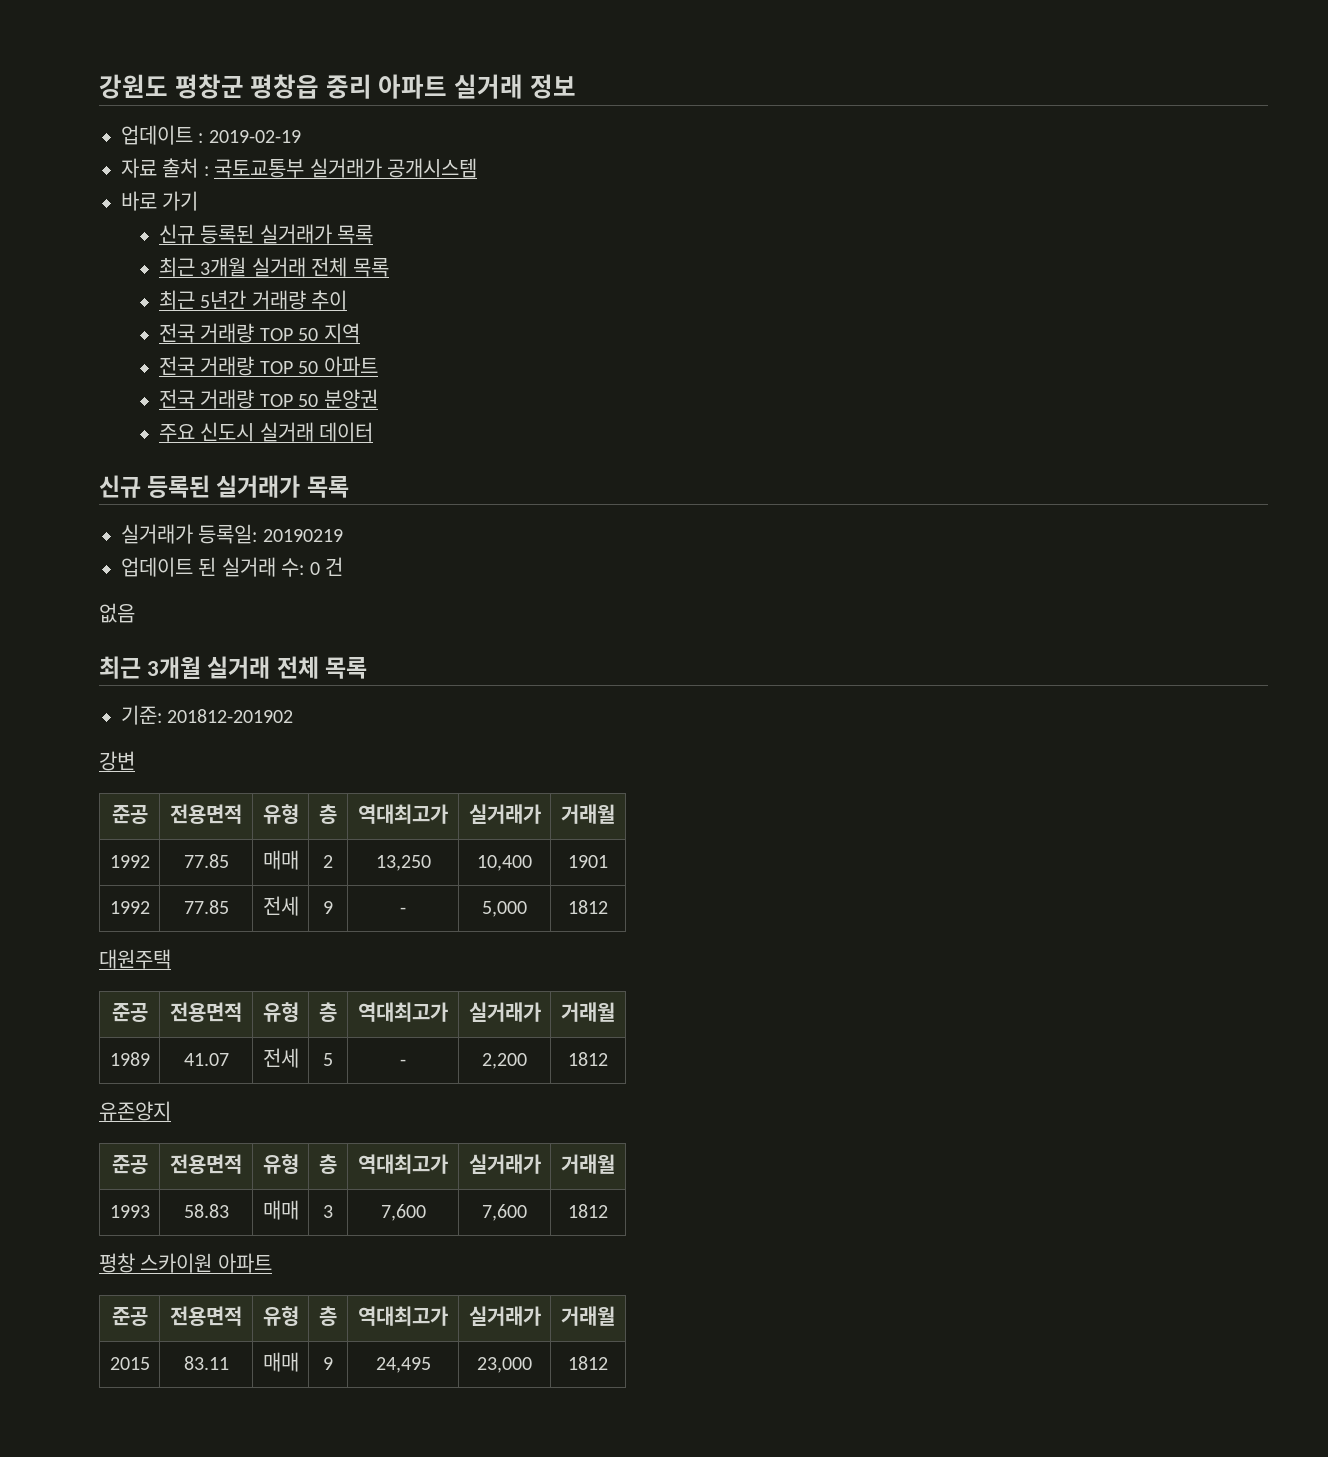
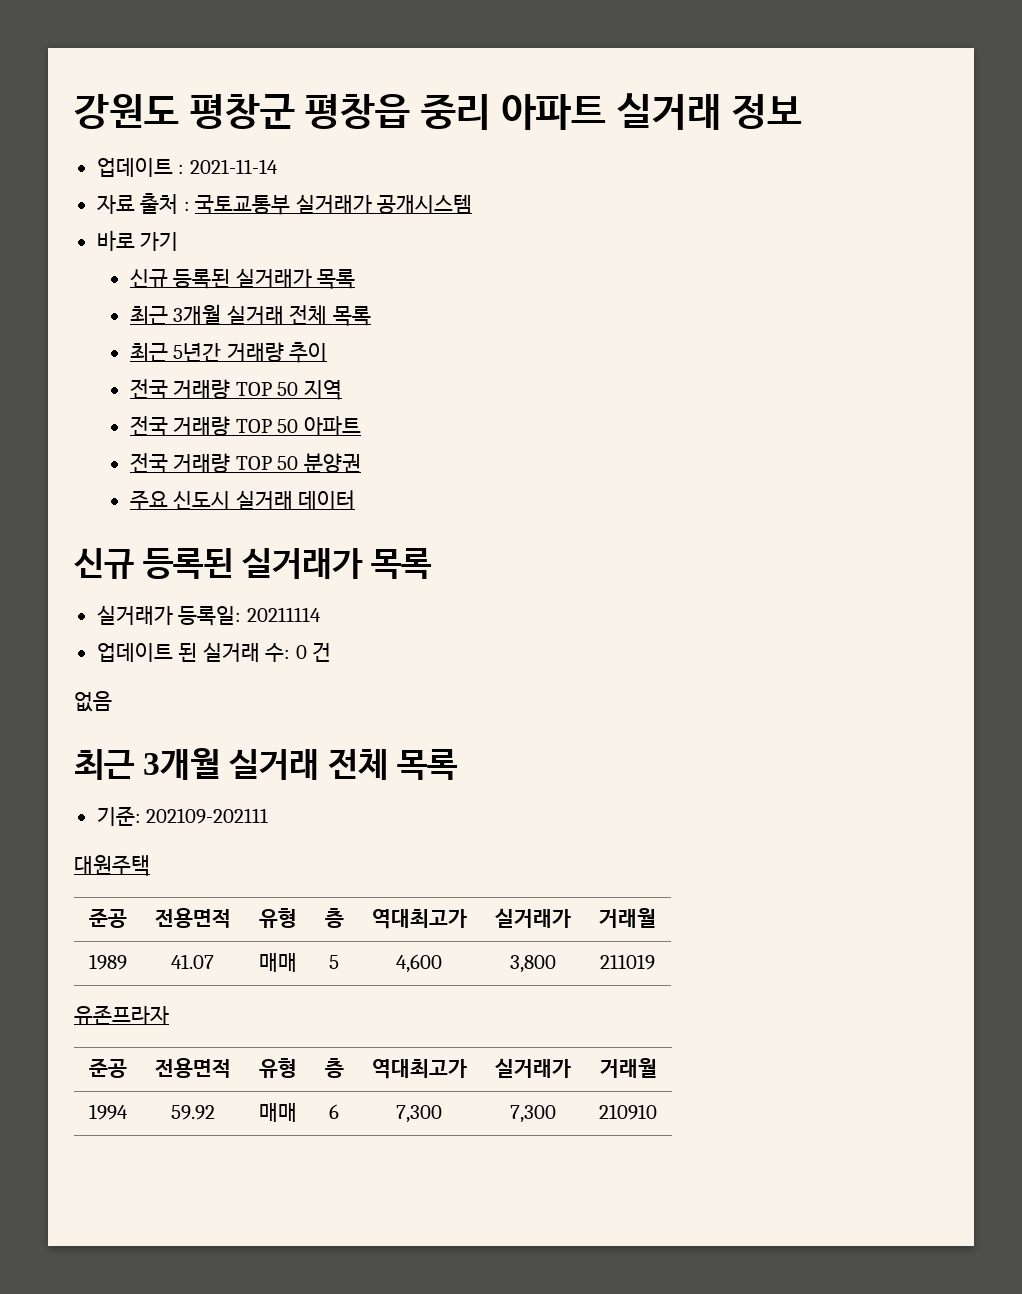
- 업데이트 : 2019-02-19
+ 업데이트 : 2021-11-14
- 실거래가 등록일: 20190219
+ 실거래가 등록일: 20211114
- 기준: 201812-201902
- 강변
- 준공 | 전용면적 | 유형 | 층 | 역대최고가 | 실거래가 | 거래월
- 1992 | 77.85 | 매매 | 2 | 13,250 | 10,400 | 1901
- 1992 | 77.85 | 전세 | 9 | - | 5,000 | 1812
+ 기준: 202109-202111
- 1989 | 41.07 | 전세 | 5 | - | 2,200 | 1812
- 유존양지
+ 1989 | 41.07 | 매매 | 5 | 4,600 | 3,800 | 211019
+ 유존프라자
  준공 | 전용면적 | 유형 | 층 | 역대최고가 | 실거래가 | 거래월
- 1993 | 58.83 | 매매 | 3 | 7,600 | 7,600 | 1812
- 평창 스카이원 아파트
- 준공 | 전용면적 | 유형 | 층 | 역대최고가 | 실거래가 | 거래월
- 2015 | 83.11 | 매매 | 9 | 24,495 | 23,000 | 1812
+ 1994 | 59.92 | 매매 | 6 | 7,300 | 7,300 | 210910

